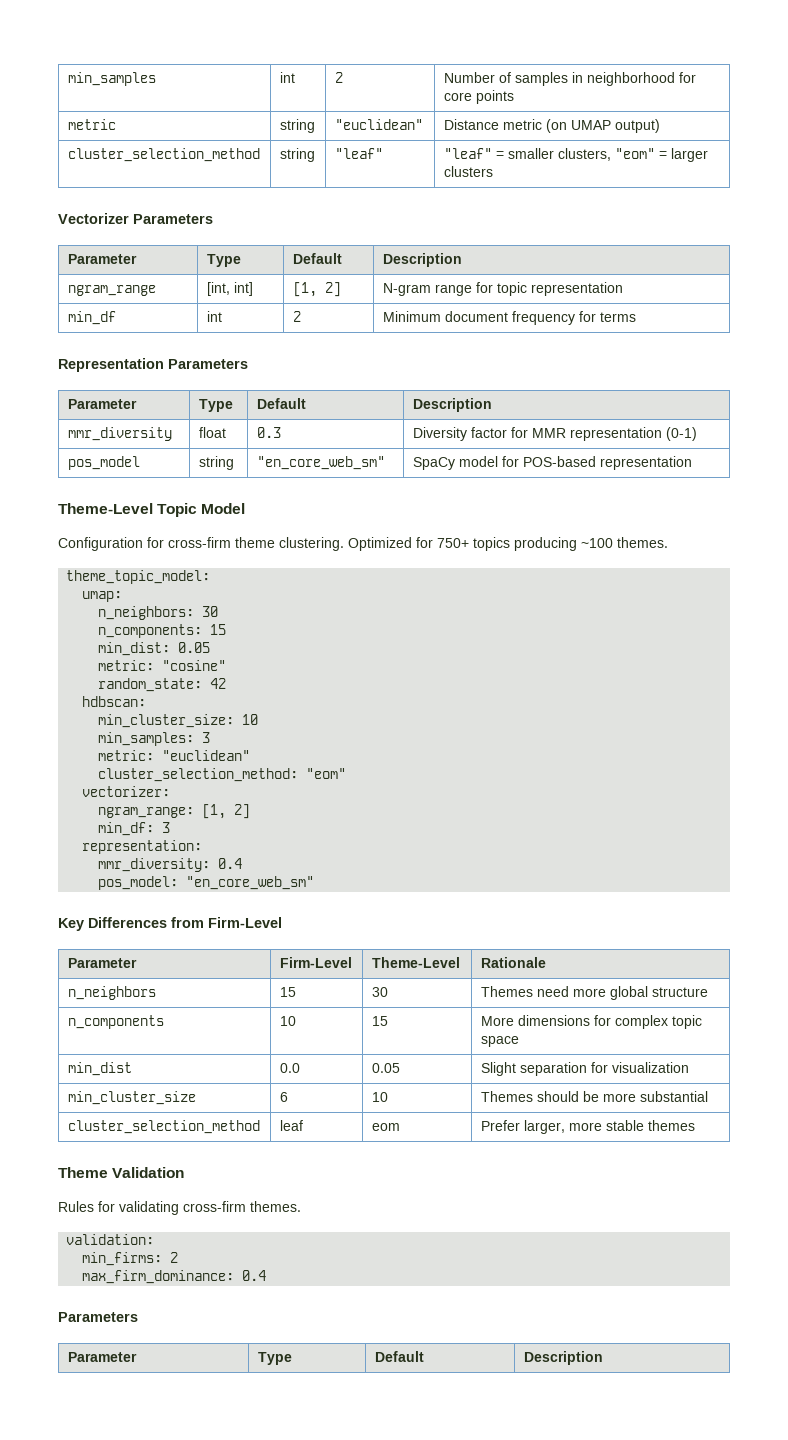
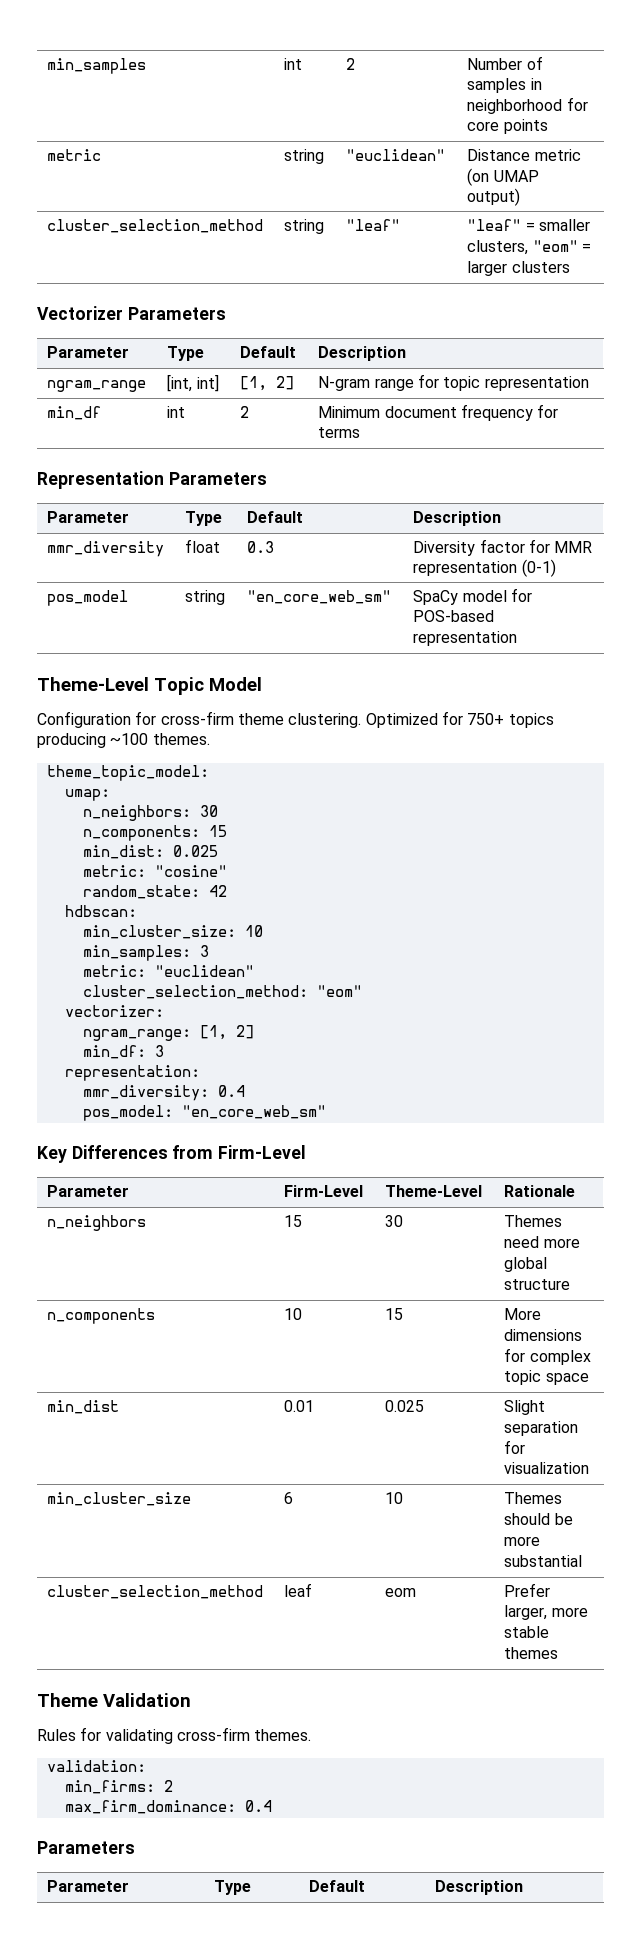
- min_dist: 0.05
+ min_dist: 0.025
- min_dist | 0.0 | 0.05 | Slight separation for visualization
+ min_dist | 0.01 | 0.025 | Slight separation for visualization

